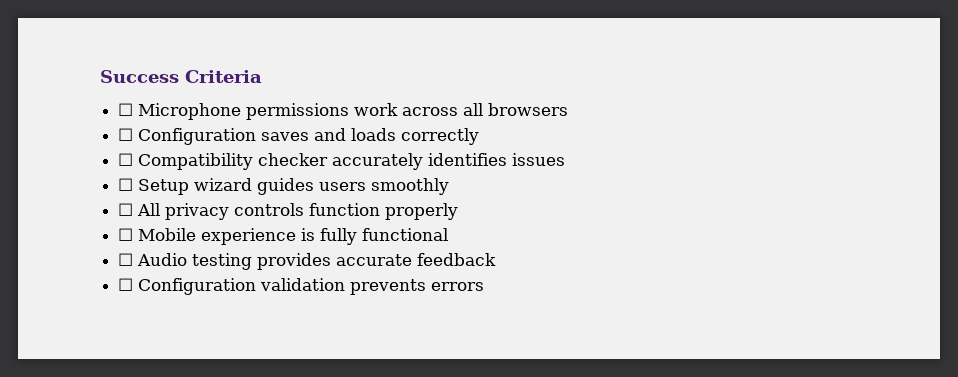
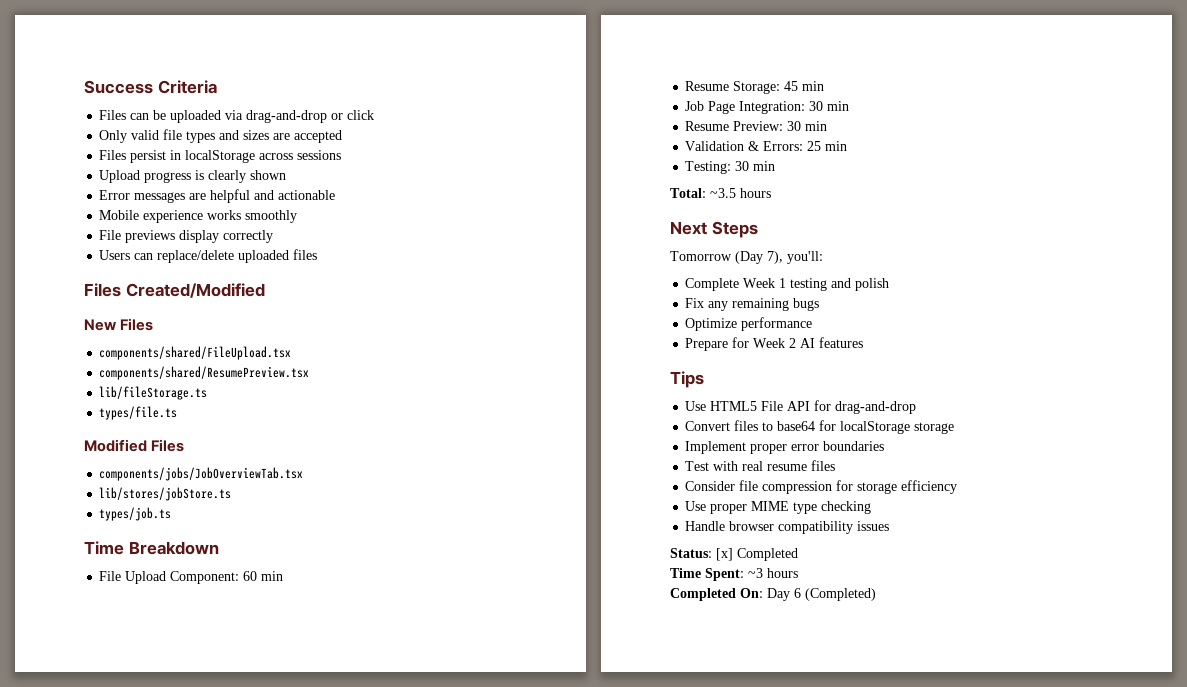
- ☐ Microphone permissions work across all browsers
- ☐ Configuration saves and loads correctly
- ☐ Compatibility checker accurately identifies issues
- ☐ Setup wizard guides users smoothly
- ☐ All privacy controls function properly
- ☐ Mobile experience is fully functional
- ☐ Audio testing provides accurate feedback
- ☐ Configuration validation prevents errors
+ Files can be uploaded via drag-and-drop or click
+ Only valid file types and sizes are accepted
+ Files persist in localStorage across sessions
+ Upload progress is clearly shown
+ Error messages are helpful and actionable
+ Mobile experience works smoothly
+ File previews display correctly
+ Users can replace/delete uploaded files
+ Files Created/Modified
+ New Files
+ components/shared/FileUpload.tsx
+ components/shared/ResumePreview.tsx
+ lib/fileStorage.ts
+ types/file.ts
+ Modified Files
+ components/jobs/JobOverviewTab.tsx
+ lib/stores/jobStore.ts
+ types/job.ts
+ Time Breakdown
+ File Upload Component: 60 min
+ Resume Storage: 45 min
+ Job Page Integration: 30 min
+ Resume Preview: 30 min
+ Validation & Errors: 25 min
+ Testing: 30 min
+ Total: ~3.5 hours
+ Next Steps
+ Tomorrow (Day 7), you'll:
+ Complete Week 1 testing and polish
+ Fix any remaining bugs
+ Optimize performance
+ Prepare for Week 2 AI features
+ Tips
+ Use HTML5 File API for drag-and-drop
+ Convert files to base64 for localStorage storage
+ Implement proper error boundaries
+ Test with real resume files
+ Consider file compression for storage efficiency
+ Use proper MIME type checking
+ Handle browser compatibility issues
+ Status: [x] Completed
+ Time Spent: ~3 hours
+ Completed On: Day 6 (Completed)

